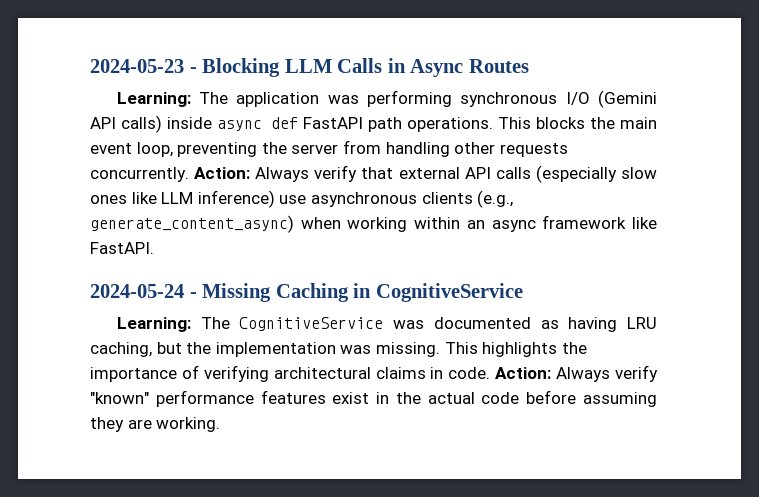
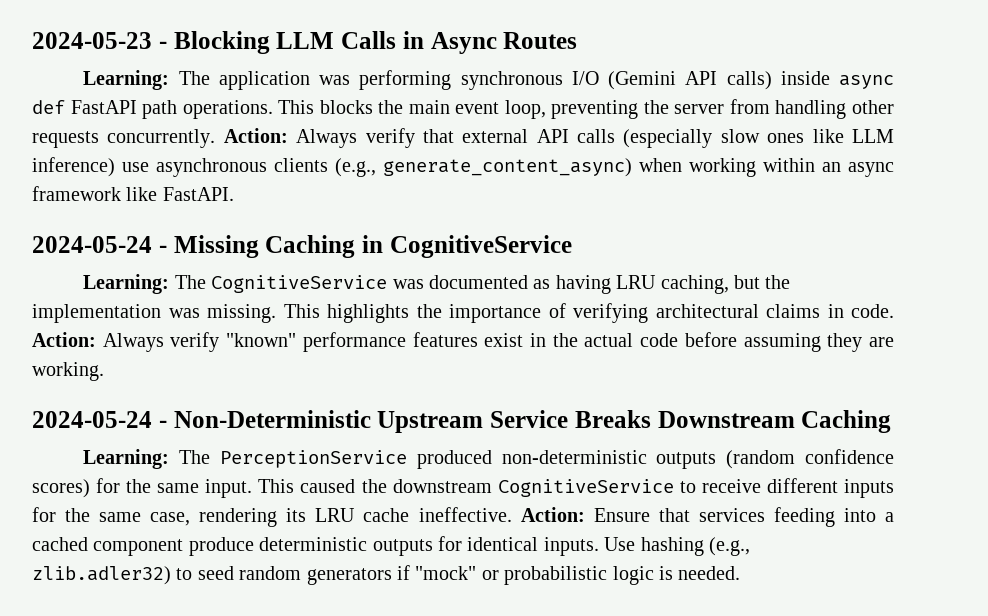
+ 2024-05-24 - Non-Deterministic Upstream Service Breaks Downstream Caching
+ Learning: The PerceptionService produced non-deterministic outputs (random confidence scores) for the same input. This caused the downstream CognitiveService to receive different inputs for the same case, rendering its LRU cache ineffective. Action: Ensure that services feeding into a cached component produce deterministic outputs for identical inputs. Use hashing (e.g., zlib.adler32) to seed random generators if "mock" or probabilistic logic is needed.

